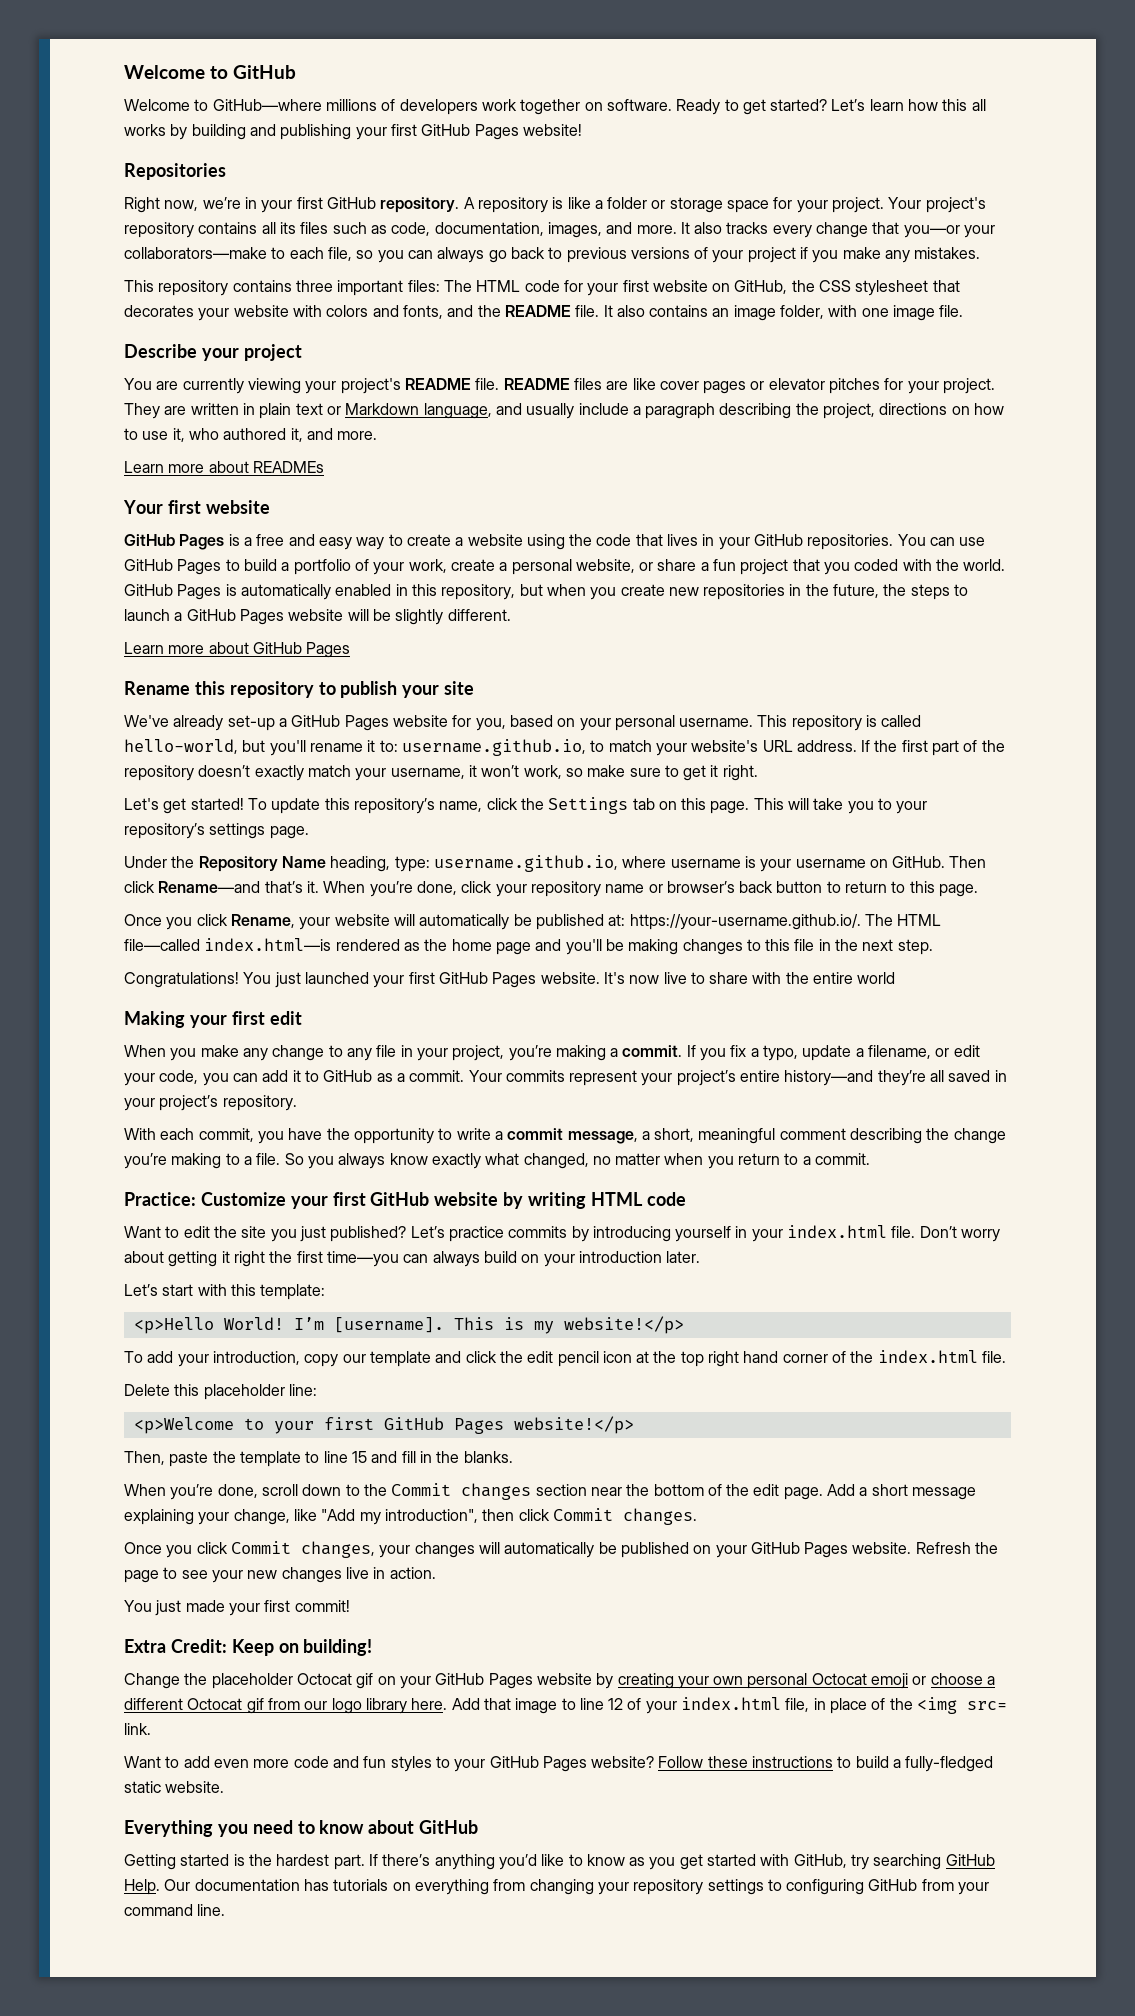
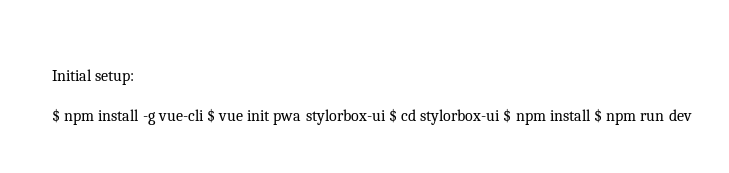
- Welcome to GitHub
- Welcome to GitHub—where millions of developers work together on software. Ready to get started? Let’s learn how this all works by building and publishing your first GitHub Pages website!
- Repositories
- Right now, we’re in your first GitHub repository. A repository is like a folder or storage space for your project. Your project's repository contains all its files such as code, documentation, images, and more. It also tracks every change that you—or your collaborators—make to each file, so you can always go back to previous versions of your project if you make any mistakes.
- This repository contains three important files: The HTML code for your first website on GitHub, the CSS stylesheet that decorates your website with colors and fonts, and the README file. It also contains an image folder, with one image file.
- Describe your project
- You are currently viewing your project's README file. README files are like cover pages or elevator pitches for your project. They are written in plain text or Markdown language, and usually include a paragraph describing the project, directions on how to use it, who authored it, and more.
- Learn more about READMEs
- Your first website
- GitHub Pages is a free and easy way to create a website using the code that lives in your GitHub repositories. You can use GitHub Pages to build a portfolio of your work, create a personal website, or share a fun project that you coded with the world. GitHub Pages is automatically enabled in this repository, but when you create new repositories in the future, the steps to launch a GitHub Pages website will be slightly different.
- Learn more about GitHub Pages
- Rename this repository to publish your site
- We've already set-up a GitHub Pages website for you, based on your personal username. This repository is called hello-world, but you'll rename it to: username.github.io, to match your website's URL address. If the first part of the repository doesn’t exactly match your username, it won’t work, so make sure to get it right.
- Let's get started! To update this repository’s name, click the Settings tab on this page. This will take you to your repository’s settings page.
- Under the Repository Name heading, type: username.github.io, where username is your username on GitHub. Then click Rename—and that’s it. When you’re done, click your repository name or browser’s back button to return to this page.
- Once you click Rename, your website will automatically be published at: https://your-username.github.io/. The HTML file—called index.html—is rendered as the home page and you'll be making changes to this file in the next step.
- Congratulations! You just launched your first GitHub Pages website. It's now live to share with the entire world
- Making your first edit
- When you make any change to any file in your project, you’re making a commit. If you fix a typo, update a filename, or edit your code, you can add it to GitHub as a commit. Your commits represent your project’s entire history—and they’re all saved in your project’s repository.
- With each commit, you have the opportunity to write a commit message, a short, meaningful comment describing the change you’re making to a file. So you always know exactly what changed, no matter when you return to a commit.
- Practice: Customize your first GitHub website by writing HTML code
- Want to edit the site you just published? Let’s practice commits by introducing yourself in your index.html file. Don’t worry about getting it right the first time—you can always build on your introduction later.
- Let’s start with this template:
- <p>Hello World! I’m [username]. This is my website!</p>
- To add your introduction, copy our template and click the edit pencil icon at the top right hand corner of the index.html file.
- Delete this placeholder line:
- <p>Welcome to your first GitHub Pages website!</p>
- Then, paste the template to line 15 and fill in the blanks.
- When you’re done, scroll down to the Commit changes section near the bottom of the edit page. Add a short message explaining your change, like "Add my introduction", then click Commit changes.
- Once you click Commit changes, your changes will automatically be published on your GitHub Pages website. Refresh the page to see your new changes live in action.
- You just made your first commit!
- Extra Credit: Keep on building!
- Change the placeholder Octocat gif on your GitHub Pages website by creating your own personal Octocat emoji or choose a different Octocat gif from our logo library here. Add that image to line 12 of your index.html file, in place of the <img src= link.
- Want to add even more code and fun styles to your GitHub Pages website? Follow these instructions to build a fully-fledged static website.
- Everything you need to know about GitHub
- Getting started is the hardest part. If there’s anything you’d like to know as you get started with GitHub, try searching GitHub Help. Our documentation has tutorials on everything from changing your repository settings to configuring GitHub from your command line.
+ Initial setup:
+ $ npm install -g vue-cli $ vue init pwa stylorbox-ui $ cd stylorbox-ui $ npm install $ npm run dev

